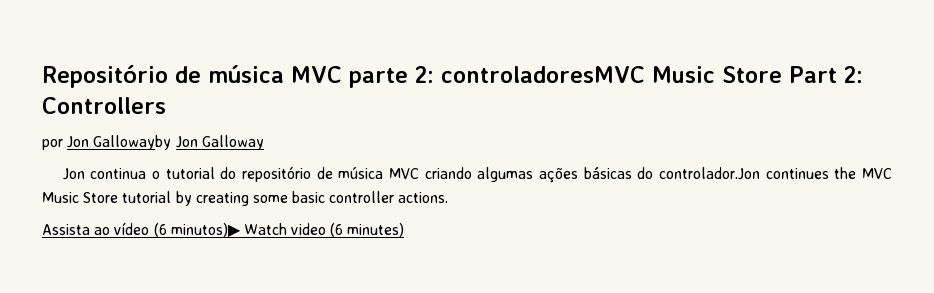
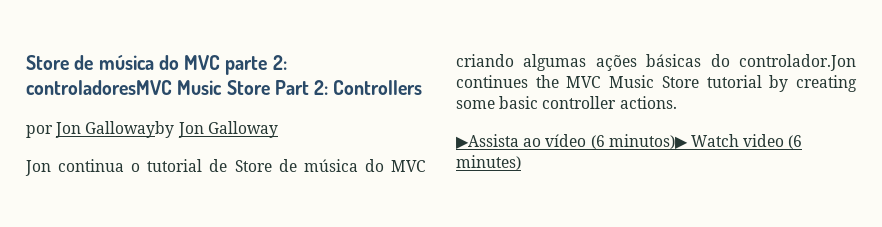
- Repositório de música MVC parte 2: controladoresMVC Music Store Part 2: Controllers
+ Store de música do MVC parte 2: controladoresMVC Music Store Part 2: Controllers
- Jon continua o tutorial do repositório de música MVC criando algumas ações básicas do controlador.Jon continues the MVC Music Store tutorial by creating some basic controller actions.
+ Jon continua o tutorial de Store de música do MVC criando algumas ações básicas do controlador.Jon continues the MVC Music Store tutorial by creating some basic controller actions.
- Assista ao vídeo (6 minutos)▶ Watch video (6 minutes)
+ ▶Assista ao vídeo (6 minutos)▶ Watch video (6 minutes)

